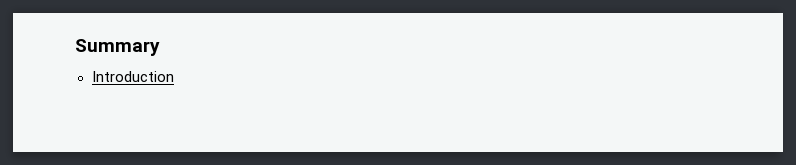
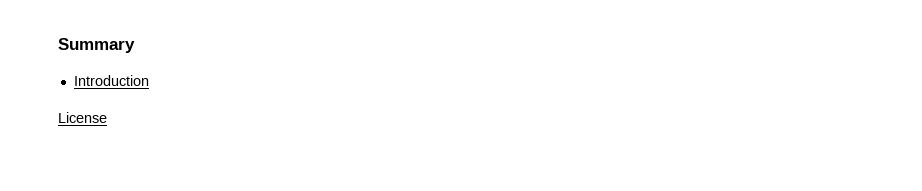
+ License

